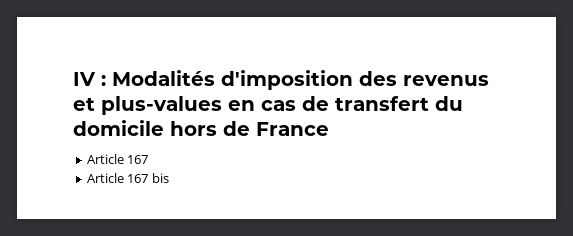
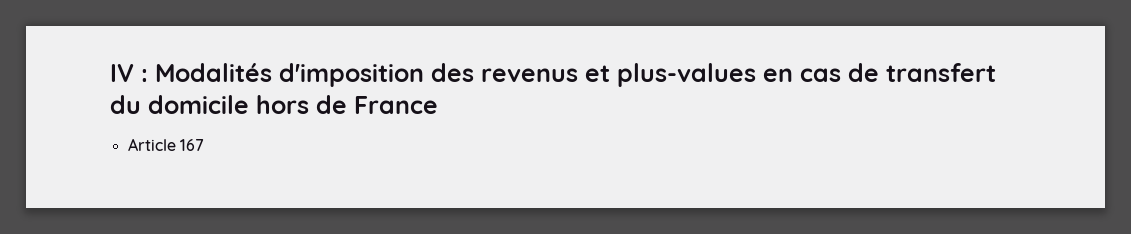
- Article 167 bis

